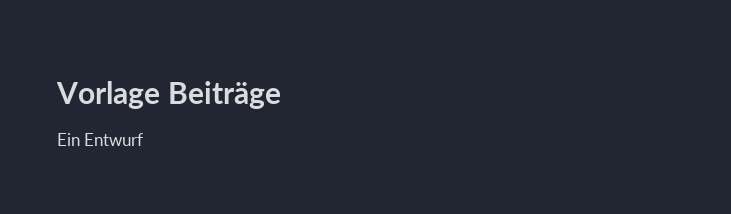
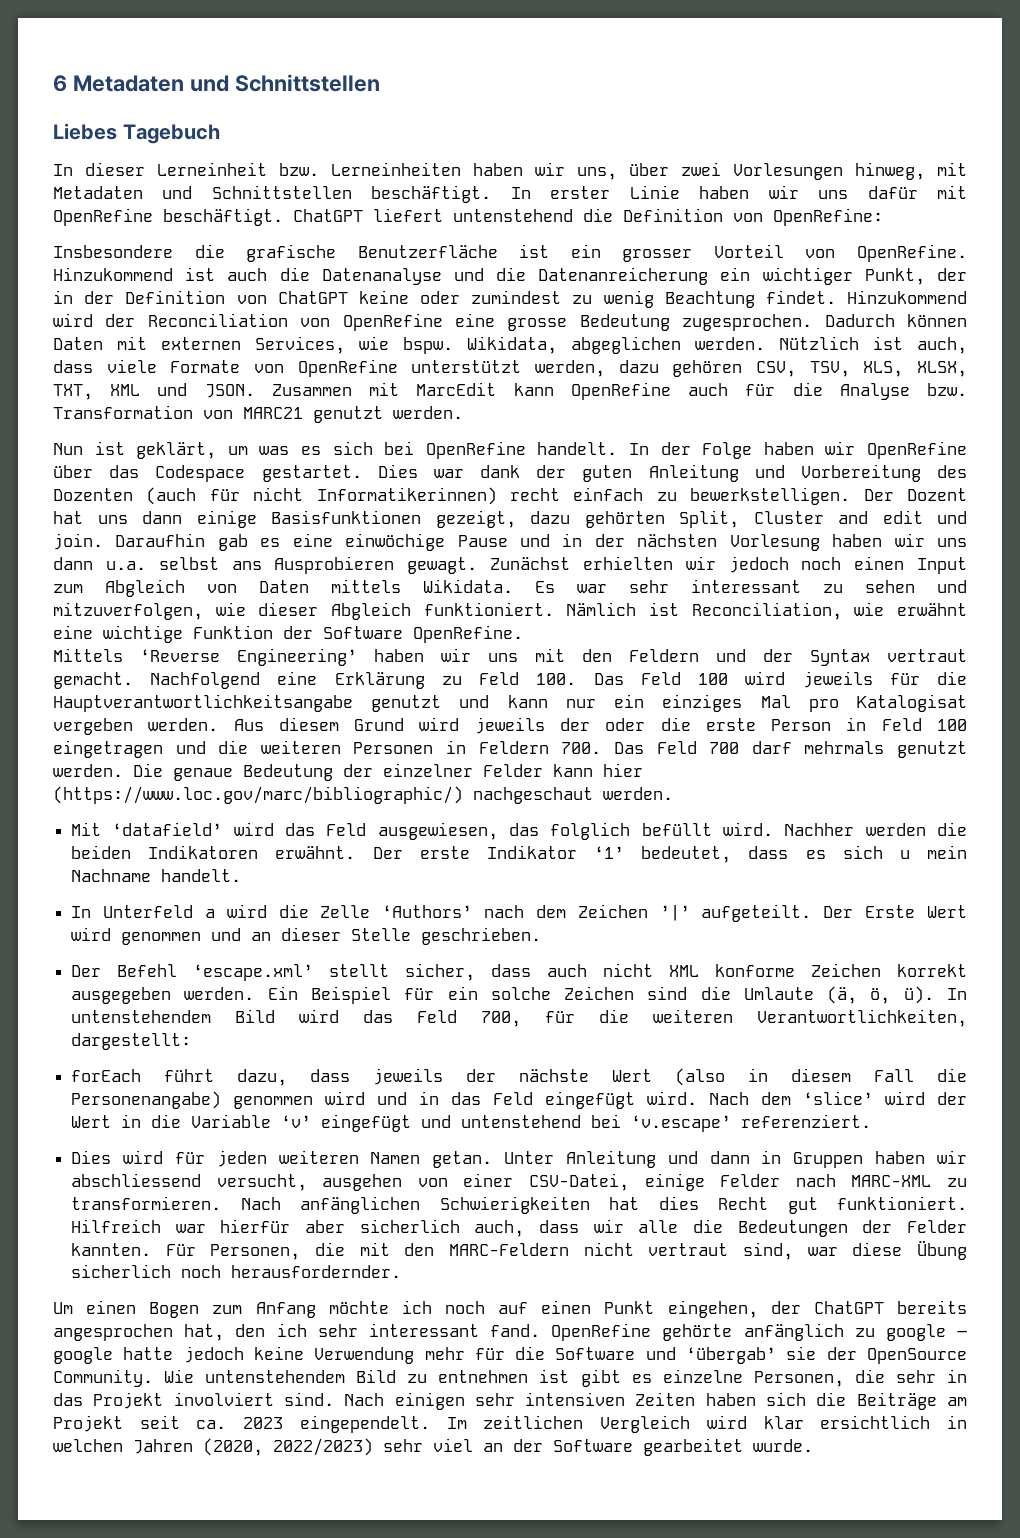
- Vorlage Beiträge
- Ein Entwurf
+ 6 Metadaten und Schnittstellen
+ Liebes Tagebuch
+ In dieser Lerneinheit bzw. Lerneinheiten haben wir uns, über zwei Vorlesungen hinweg, mit Metadaten und Schnittstellen beschäftigt. In erster Linie haben wir uns dafür mit OpenRefine beschäftigt. ChatGPT liefert untenstehend die Definition von OpenRefine:
+ Insbesondere die grafische Benutzerfläche ist ein grosser Vorteil von OpenRefine. Hinzukommend ist auch die Datenanalyse und die Datenanreicherung ein wichtiger Punkt, der in der Definition von ChatGPT keine oder zumindest zu wenig Beachtung findet. Hinzukommend wird der Reconciliation von OpenRefine eine grosse Bedeutung zugesprochen. Dadurch können Daten mit externen Services, wie bspw. Wikidata, abgeglichen werden. Nützlich ist auch, dass viele Formate von OpenRefine unterstützt werden, dazu gehören CSV, TSV, XLS, XLSX, TXT, XML und JSON. Zusammen mit MarcEdit kann OpenRefine auch für die Analyse bzw. Transformation von MARC21 genutzt werden.
+ Nun ist geklärt, um was es sich bei OpenRefine handelt. In der Folge haben wir OpenRefine über das Codespace gestartet. Dies war dank der guten Anleitung und Vorbereitung des Dozenten (auch für nicht Informatikerinnen) recht einfach zu bewerkstelligen. Der Dozent hat uns dann einige Basisfunktionen gezeigt, dazu gehörten Split, Cluster and edit und join. Daraufhin gab es eine einwöchige Pause und in der nächsten Vorlesung haben wir uns dann u.a. selbst ans Ausprobieren gewagt. Zunächst erhielten wir jedoch noch einen Input zum Abgleich von Daten mittels Wikidata. Es war sehr interessant zu sehen und mitzuverfolgen, wie dieser Abgleich funktioniert. Nämlich ist Reconciliation, wie erwähnt eine wichtige Funktion der Software OpenRefine.
+ Mittels ‘Reverse Engineering’ haben wir uns mit den Feldern und der Syntax vertraut gemacht. Nachfolgend eine Erklärung zu Feld 100. Das Feld 100 wird jeweils für die Hauptverantwortlichkeitsangabe genutzt und kann nur ein einziges Mal pro Katalogisat vergeben werden. Aus diesem Grund wird jeweils der oder die erste Person in Feld 100 eingetragen und die weiteren Personen in Feldern 700. Das Feld 700 darf mehrmals genutzt werden. Die genaue Bedeutung der einzelner Felder kann hier (https://www.loc.gov/marc/bibliographic/) nachgeschaut werden.
+ Mit ‘datafield’ wird das Feld ausgewiesen, das folglich befüllt wird. Nachher werden die beiden Indikatoren erwähnt. Der erste Indikator ‘1’ bedeutet, dass es sich u mein Nachname handelt.
+ In Unterfeld a wird die Zelle ‘Authors’ nach dem Zeichen ’|’ aufgeteilt. Der Erste Wert wird genommen und an dieser Stelle geschrieben.
+ Der Befehl ‘escape.xml’ stellt sicher, dass auch nicht XML konforme Zeichen korrekt ausgegeben werden. Ein Beispiel für ein solche Zeichen sind die Umlaute (ä, ö, ü). In untenstehendem Bild wird das Feld 700, für die weiteren Verantwortlichkeiten, dargestellt:
+ forEach führt dazu, dass jeweils der nächste Wert (also in diesem Fall die Personenangabe) genommen wird und in das Feld eingefügt wird. Nach dem ‘slice’ wird der Wert in die Variable ‘v’ eingefügt und untenstehend bei ‘v.escape’ referenziert.
+ Dies wird für jeden weiteren Namen getan. Unter Anleitung und dann in Gruppen haben wir abschliessend versucht, ausgehen von einer CSV-Datei, einige Felder nach MARC-XML zu transformieren. Nach anfänglichen Schwierigkeiten hat dies Recht gut funktioniert. Hilfreich war hierfür aber sicherlich auch, dass wir alle die Bedeutungen der Felder kannten. Für Personen, die mit den MARC-Feldern nicht vertraut sind, war diese Übung sicherlich noch herausfordernder.
+ Um einen Bogen zum Anfang möchte ich noch auf einen Punkt eingehen, der ChatGPT bereits angesprochen hat, den ich sehr interessant fand. OpenRefine gehörte anfänglich zu google – google hatte jedoch keine Verwendung mehr für die Software und ‘übergab’ sie der OpenSource Community. Wie untenstehendem Bild zu entnehmen ist gibt es einzelne Personen, die sehr in das Projekt involviert sind. Nach einigen sehr intensiven Zeiten haben sich die Beiträge am Projekt seit ca. 2023 eingependelt. Im zeitlichen Vergleich wird klar ersichtlich in welchen Jahren (2020, 2022/2023) sehr viel an der Software gearbeitet wurde.

